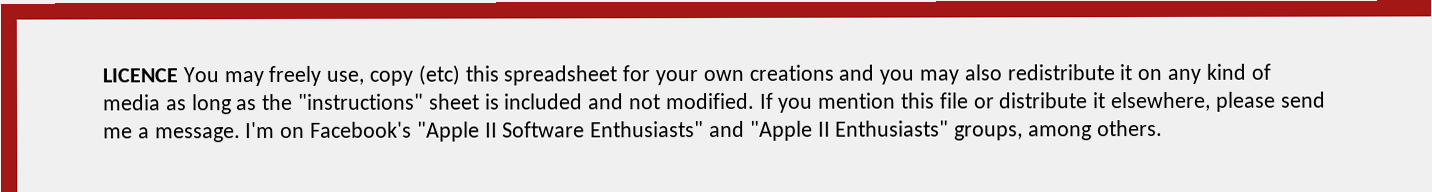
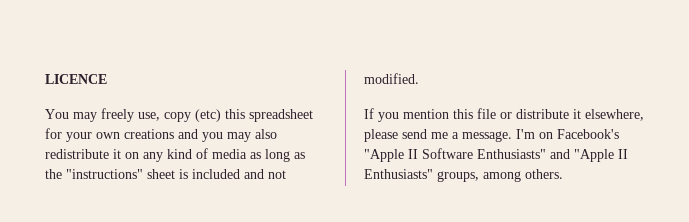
- LICENCE You may freely use, copy (etc) this spreadsheet for your own creations and you may also redistribute it on any kind of media as long as the "instructions" sheet is included and not modified. If you mention this file or distribute it elsewhere, please send me a message.
+ LICENCE
+ You may freely use, copy (etc) this spreadsheet for your own creations and you may also redistribute it on any kind of media as long as the "instructions" sheet is included and not modified.
+ If you mention this file or distribute it elsewhere, please send me a message.

